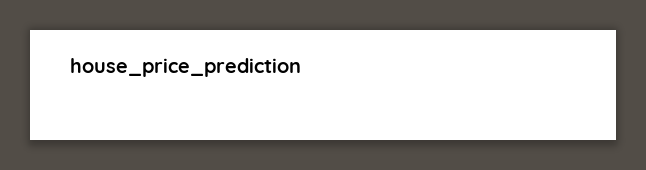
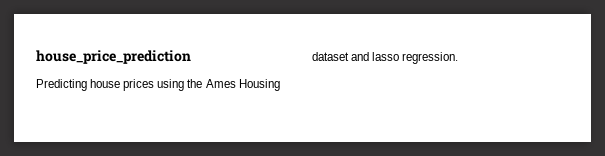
+ Predicting house prices using the Ames Housing dataset and lasso regression.

